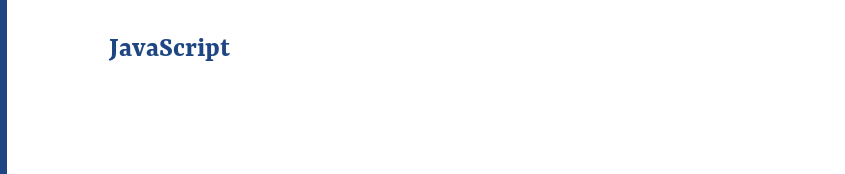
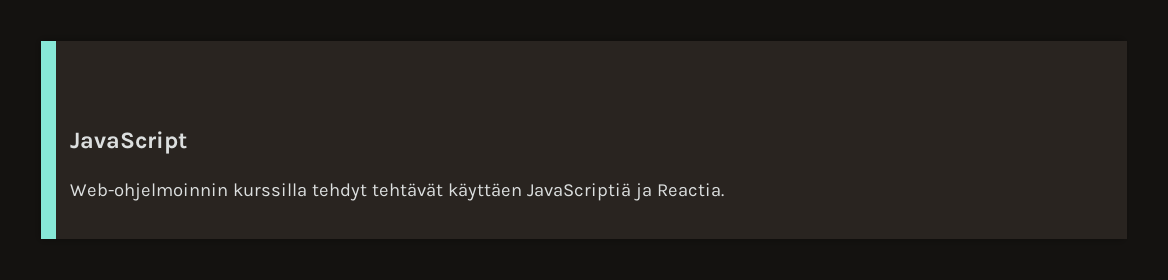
+ Web-ohjelmoinnin kurssilla tehdyt tehtävät käyttäen JavaScriptiä ja Reactia.

